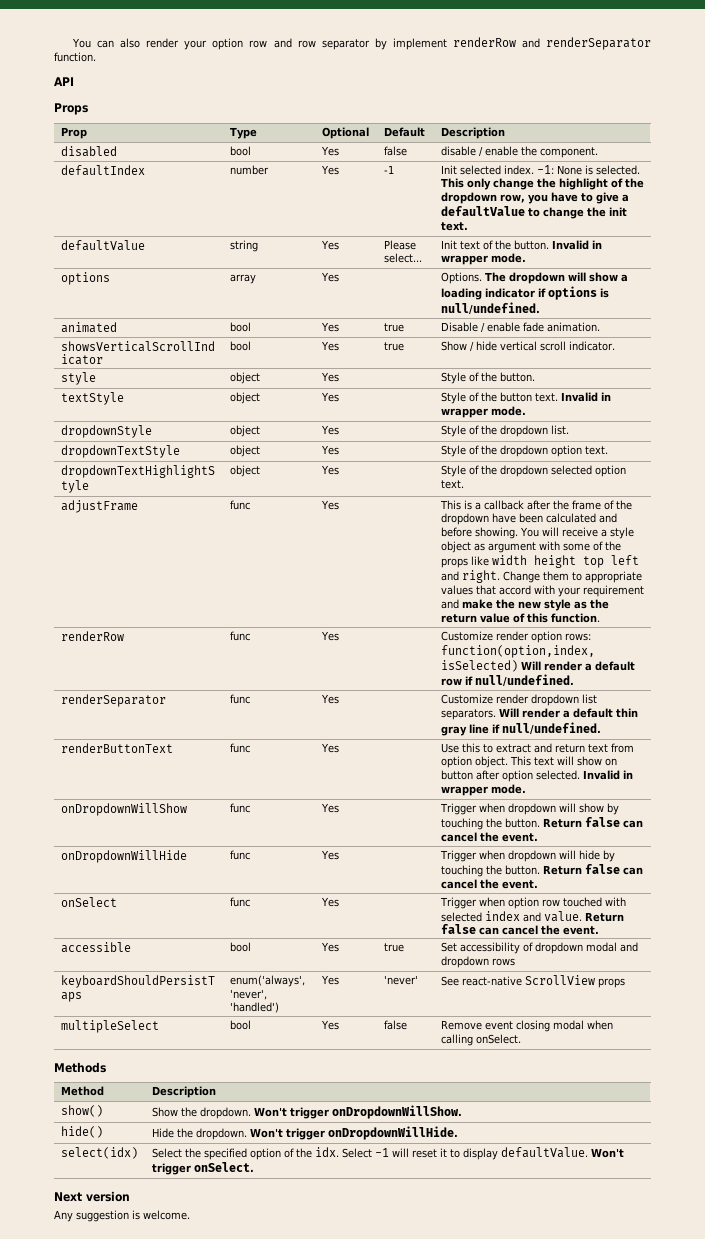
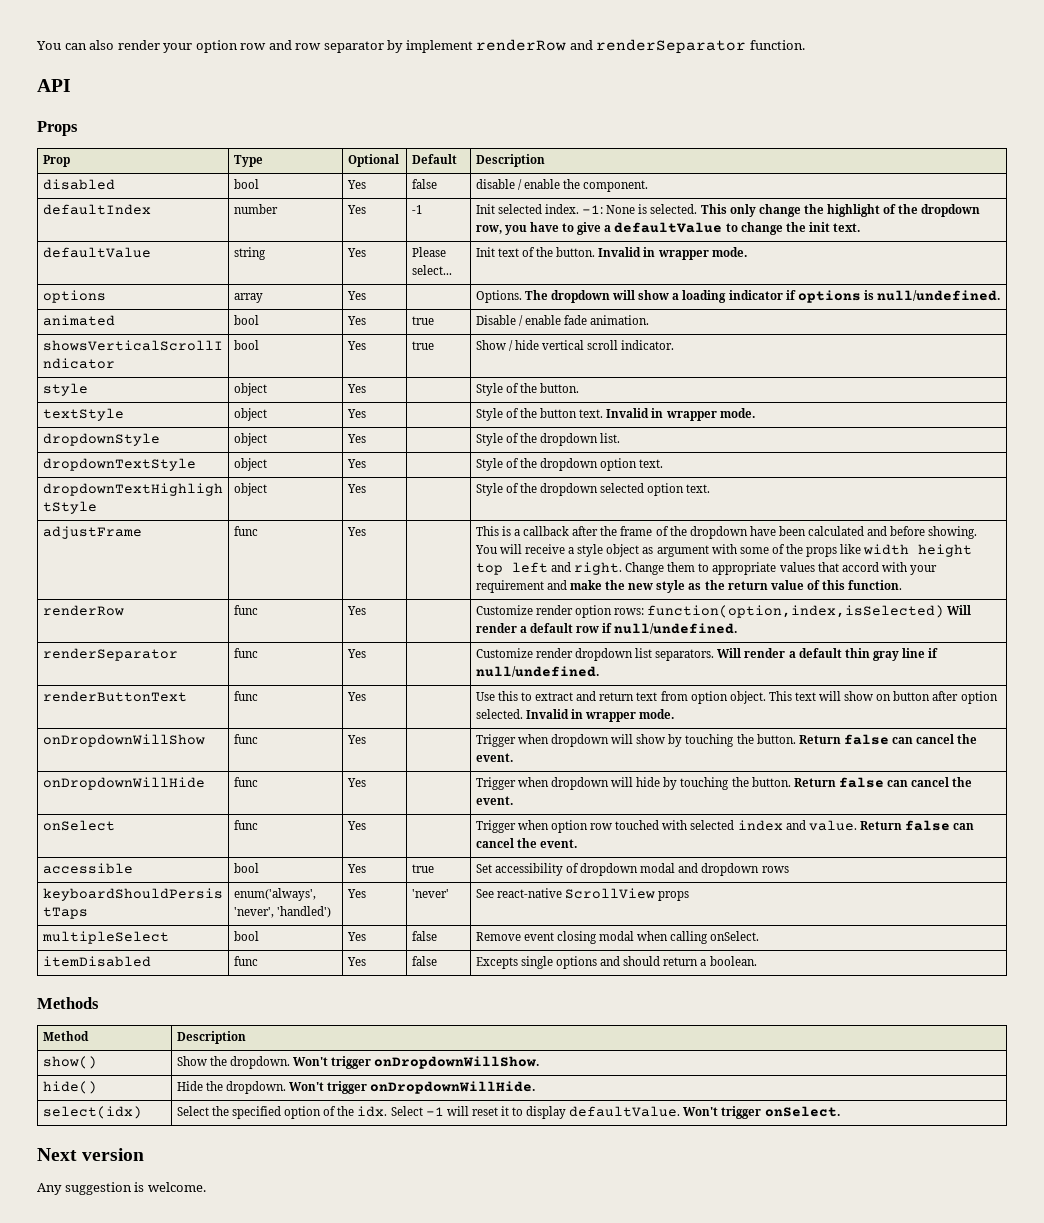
+ itemDisabled | func | Yes | false | Excepts single options and should return a boolean.

